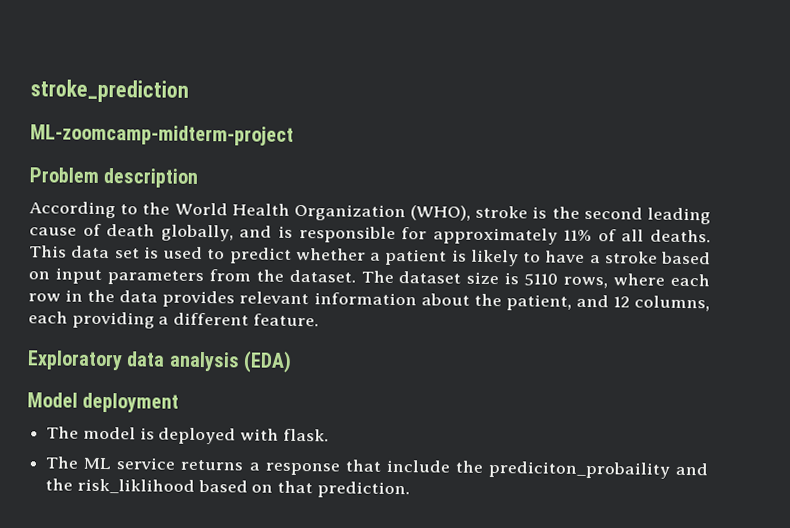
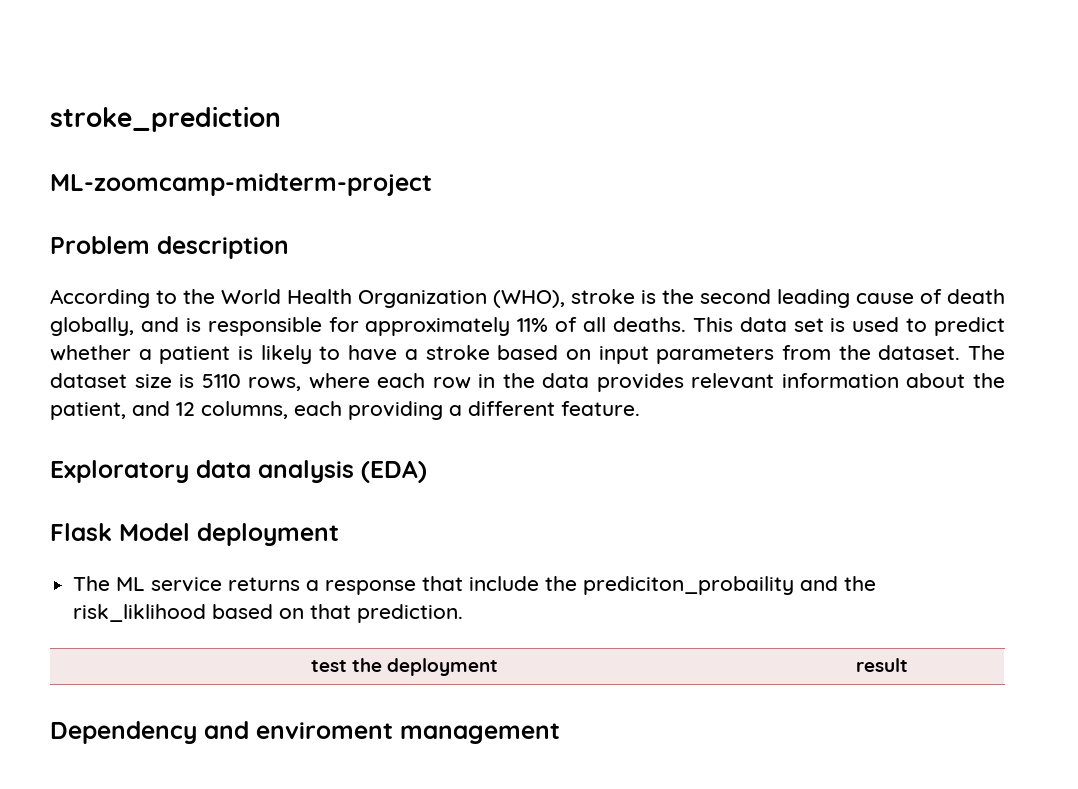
- Model deployment
+ Flask Model deployment
- The model is deployed with flask.
+ test the deployment | result
+ Dependency and enviroment management

